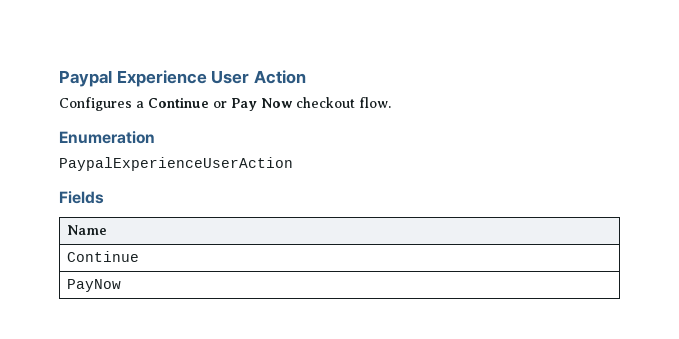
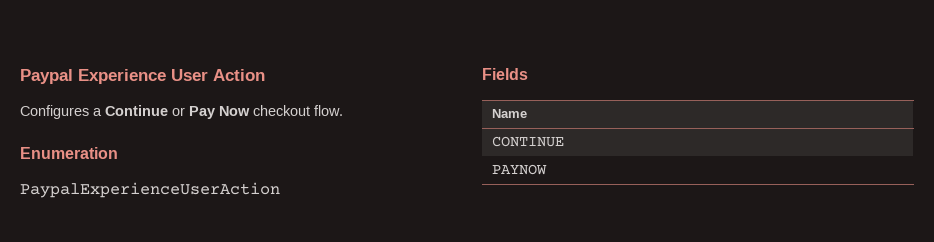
  Name
- Continue
- PayNow
+ CONTINUE
+ PAYNOW

